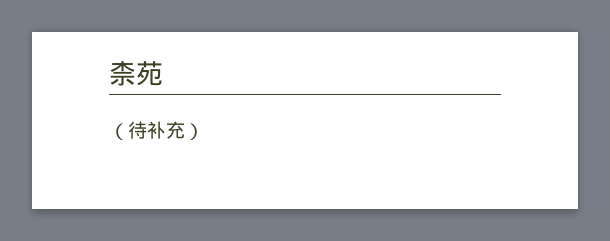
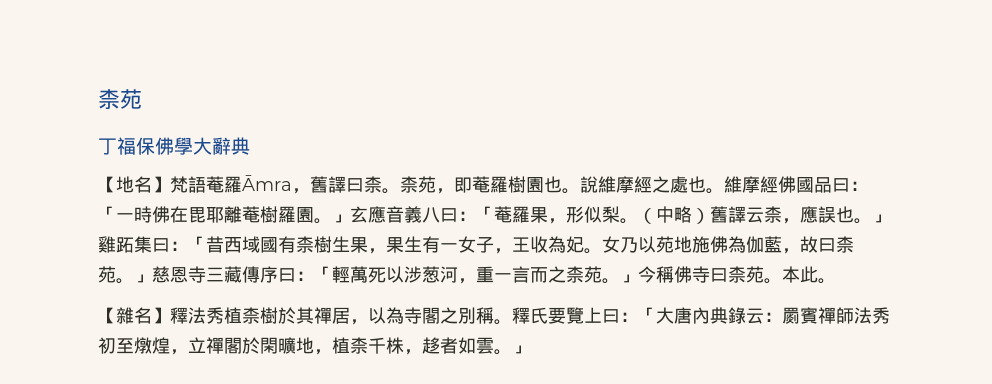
- （待补充）
+ 丁福保佛學大辭典
+ 【地名】梵語菴羅Āmra，舊譯曰柰。柰苑，即菴羅樹園也。說維摩經之處也。維摩經佛國品曰：「一時佛在毘耶離菴樹羅園。」玄應音義八曰：「菴羅果，形似梨。（中略）舊譯云柰，應誤也。」雞跖集曰：「昔西域國有柰樹生果，果生有一女子，王收為妃。女乃以苑地施佛為伽藍，故曰柰苑。」慈恩寺三藏傳序曰：「輕萬死以涉葱河，重一言而之柰苑。」今稱佛寺曰柰苑。本此。
+ 【雜名】釋法秀植柰樹於其禪居，以為寺閣之別稱。釋氏要覽上曰：「大唐內典錄云：罽賓禪師法秀初至燉煌，立禪閣於閑曠地，植柰千株，趍者如雲。」

